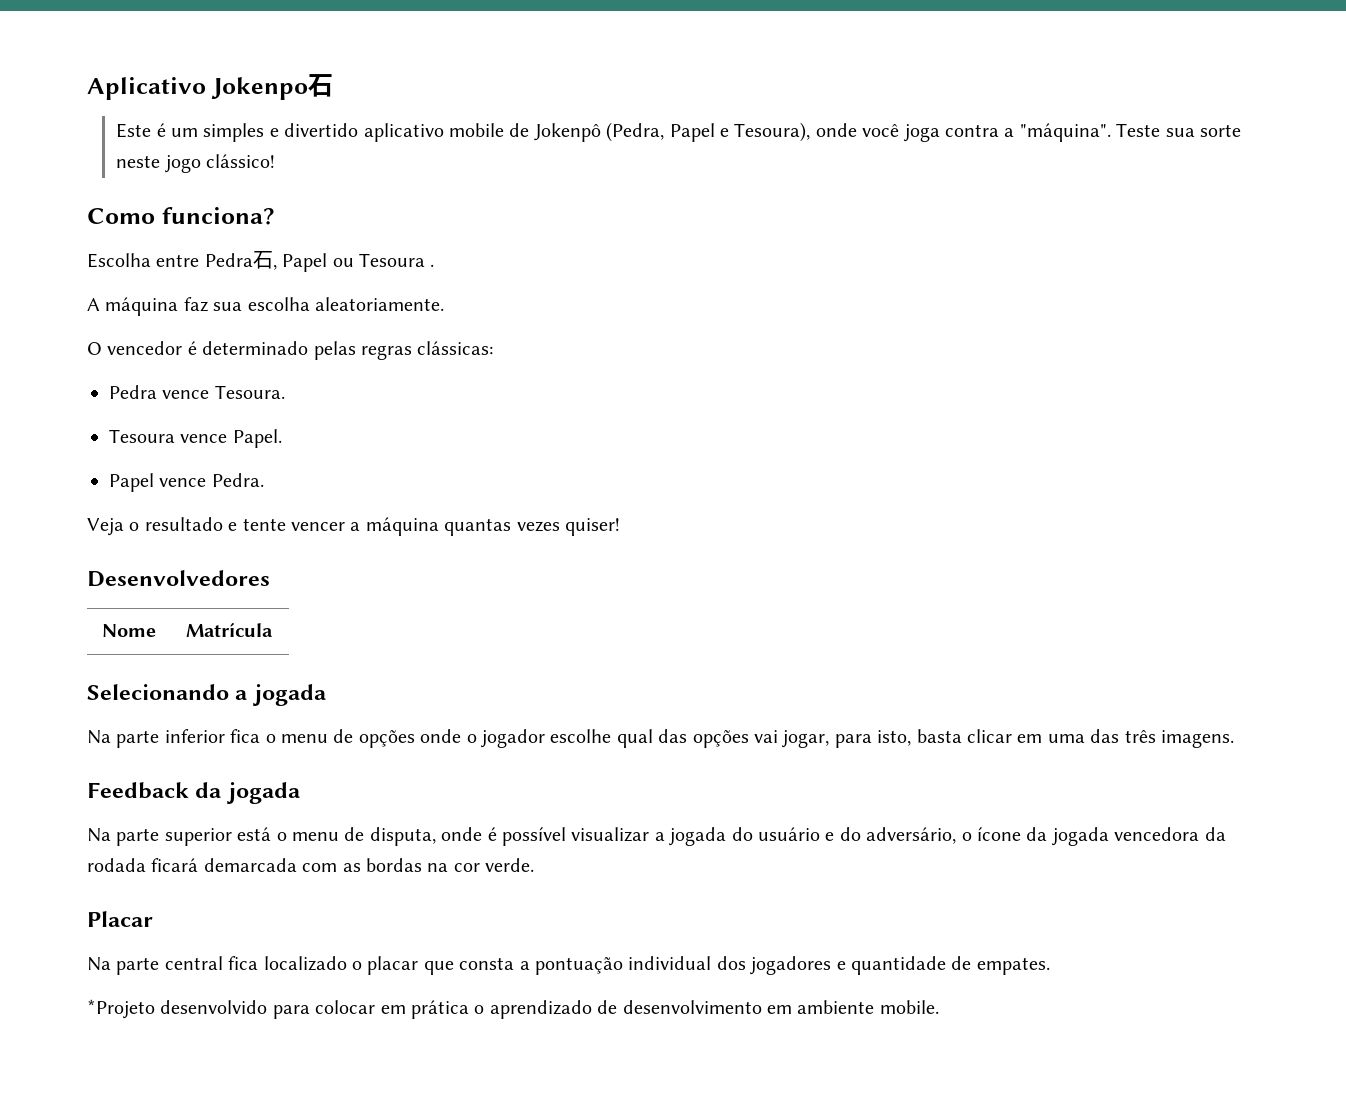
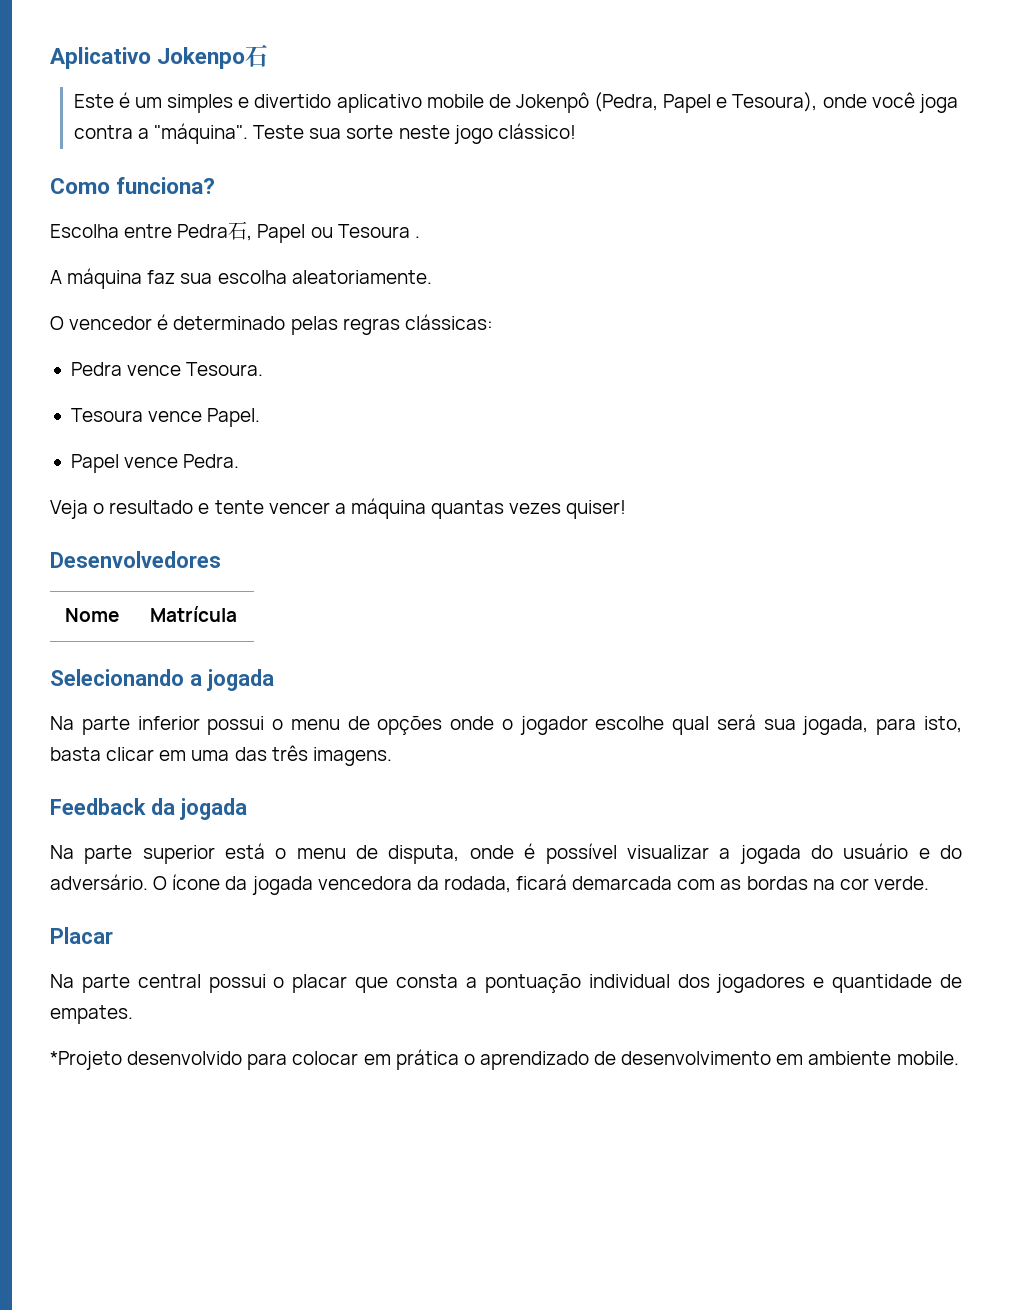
- Na parte inferior fica o menu de opções onde o jogador escolhe qual das opções vai jogar, para isto, basta clicar em uma das três imagens.
+ Na parte inferior possui o menu de opções onde o jogador escolhe qual será sua jogada, para isto, basta clicar em uma das três imagens.
- Na parte superior está o menu de disputa, onde é possível visualizar a jogada do usuário e do adversário, o ícone da jogada vencedora da rodada ficará demarcada com as bordas na cor verde.
+ Na parte superior está o menu de disputa, onde é possível visualizar a jogada do usuário e do adversário. O ícone da jogada vencedora da rodada, ficará demarcada com as bordas na cor verde.
- Na parte central fica localizado o placar que consta a pontuação individual dos jogadores e quantidade de empates.
+ Na parte central possui o placar que consta a pontuação individual dos jogadores e quantidade de empates.

